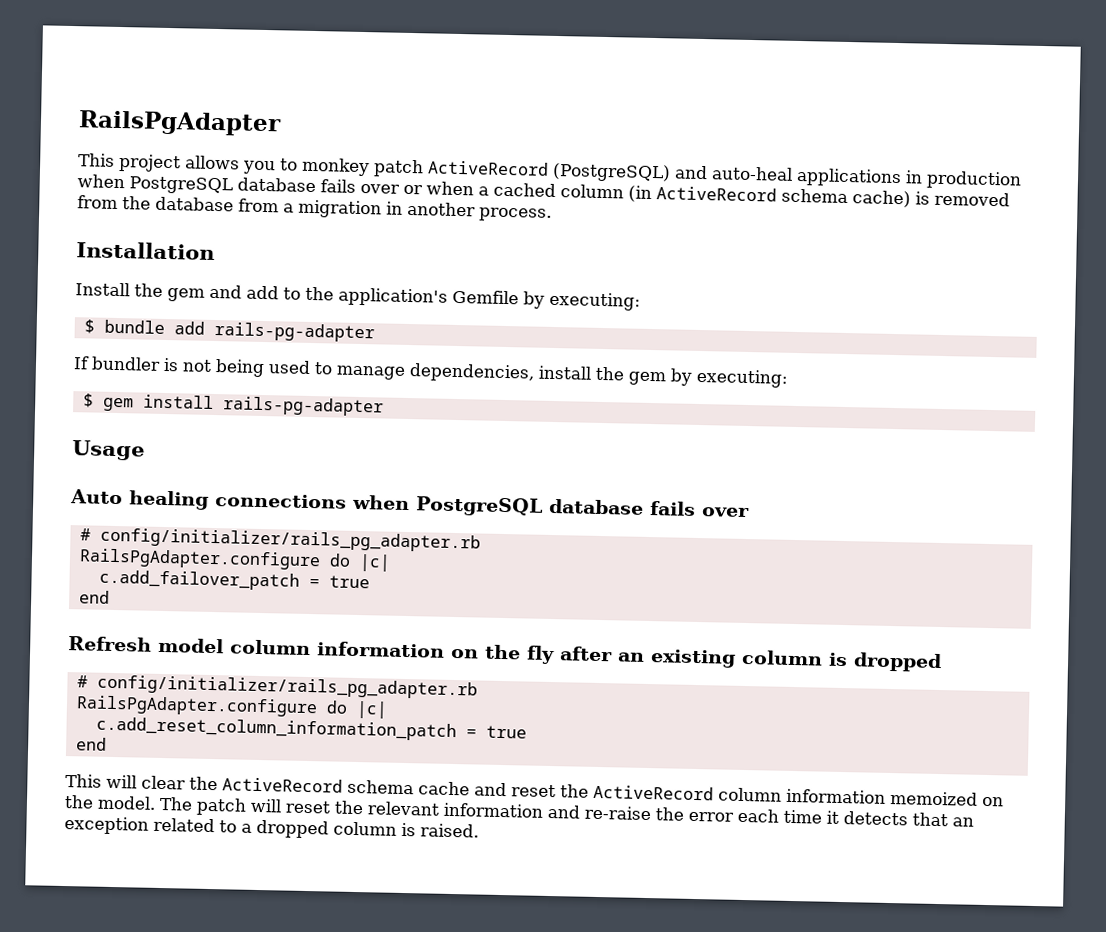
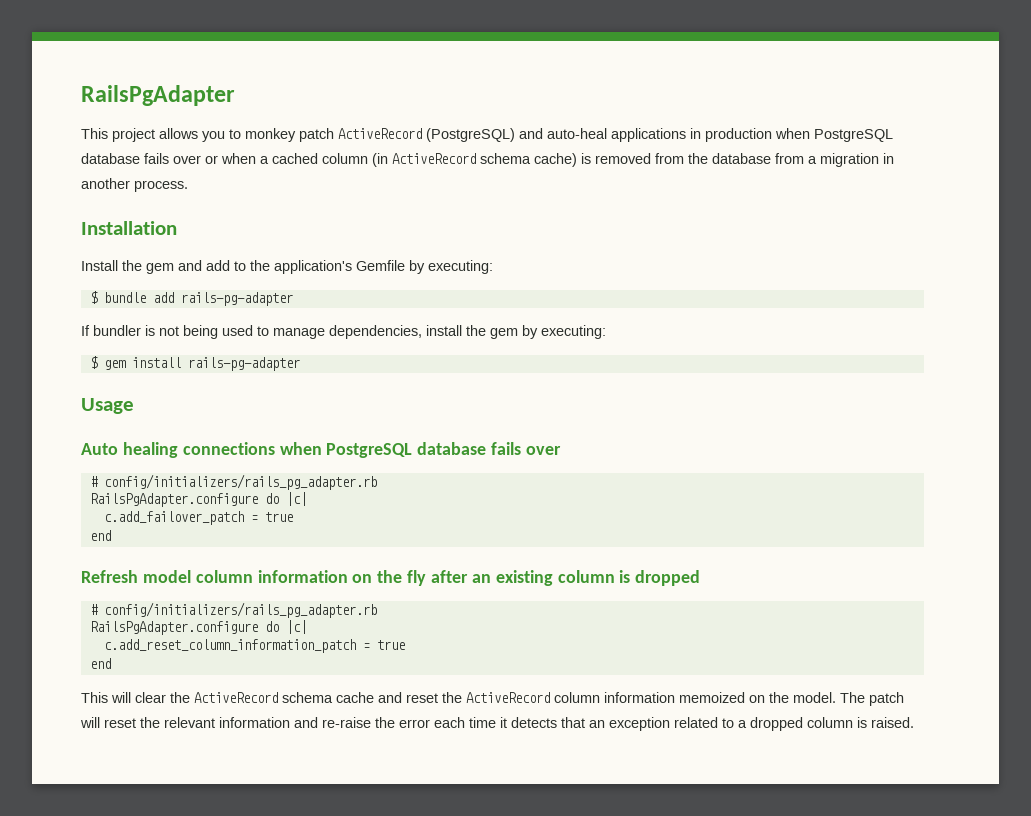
  Auto healing connections when PostgreSQL database fails over
- # config/initializer/rails_pg_adapter.rb
+ # config/initializers/rails_pg_adapter.rb
  Refresh model column information on the fly after an existing column is dropped
- # config/initializer/rails_pg_adapter.rb
+ # config/initializers/rails_pg_adapter.rb

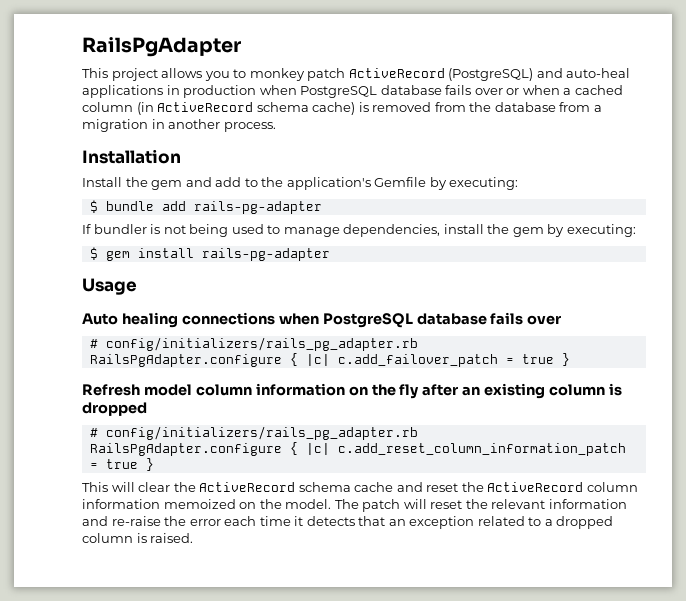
  Auto healing connections when PostgreSQL database fails over
  # config/initializers/rails_pg_adapter.rb
- RailsPgAdapter.configure do |c|
- c.add_failover_patch = true
- end
+ RailsPgAdapter.configure { |c| c.add_failover_patch = true }
  Refresh model column information on the fly after an existing column is dropped
  # config/initializers/rails_pg_adapter.rb
- RailsPgAdapter.configure do |c|
- c.add_reset_column_information_patch = true
- end
+ RailsPgAdapter.configure { |c| c.add_reset_column_information_patch = true }

